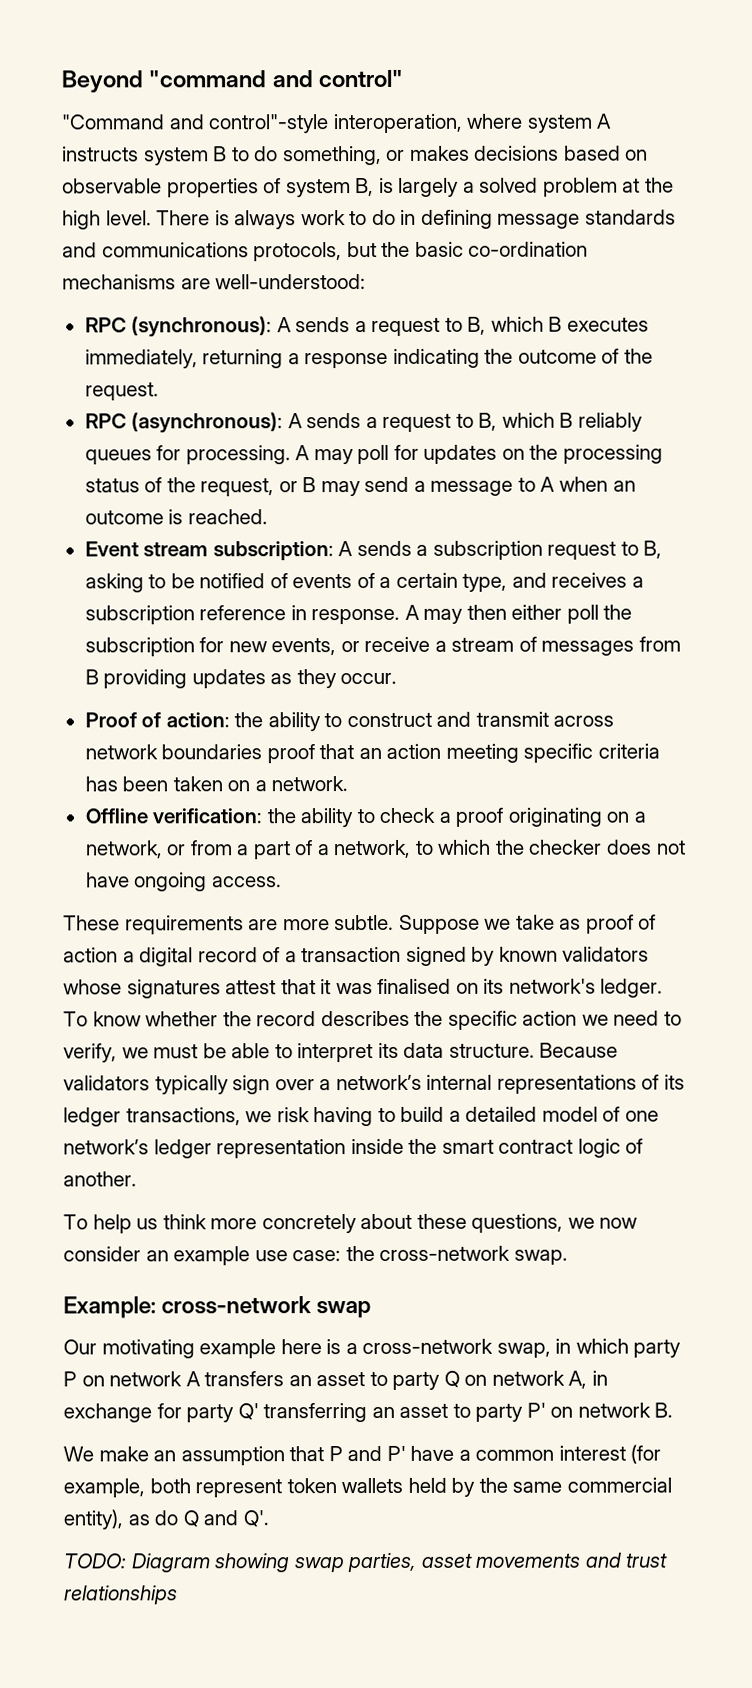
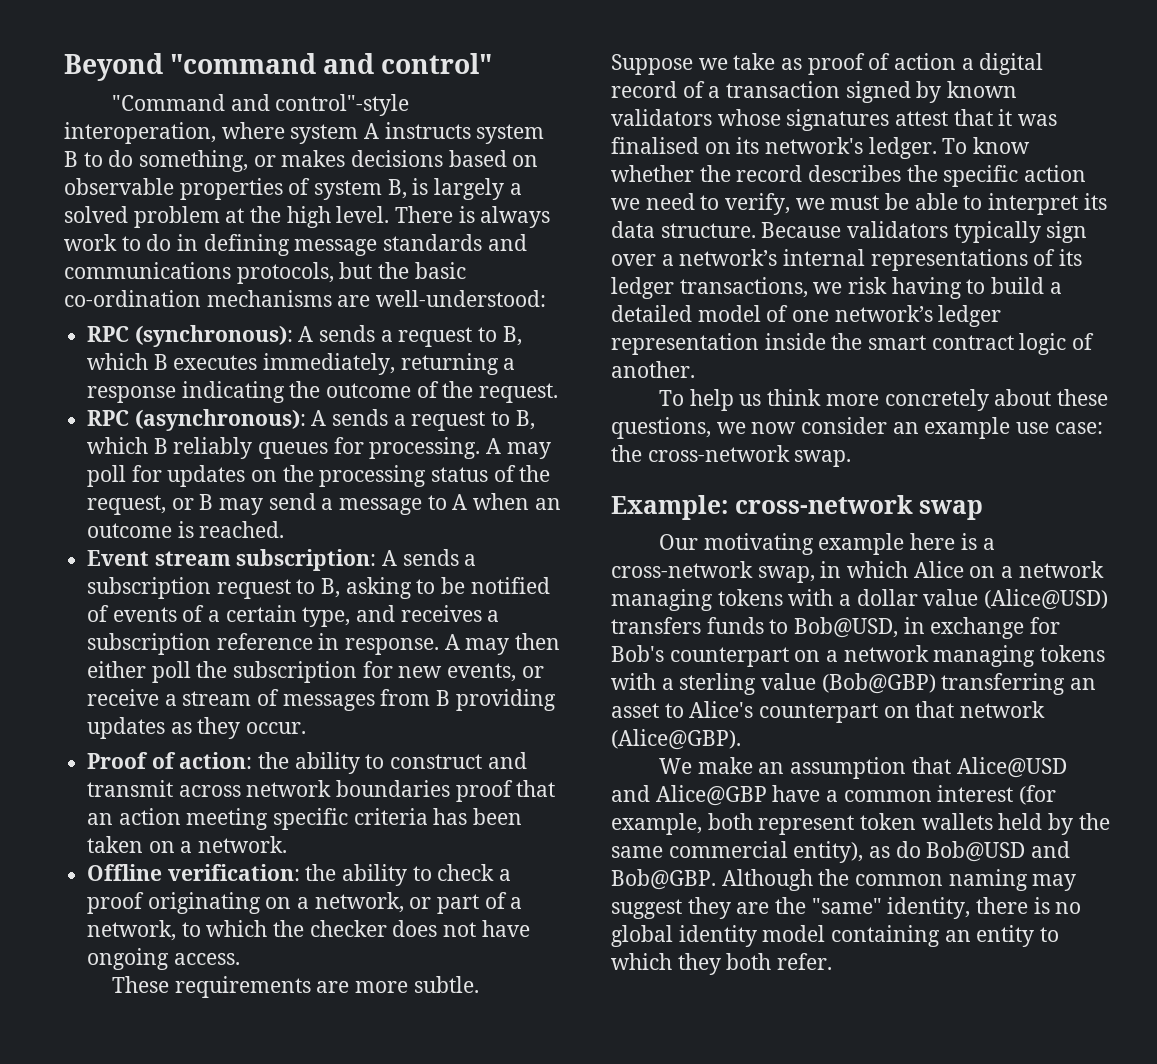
- Offline verification: the ability to check a proof originating on a network, or from a part of a network, to which the checker does not have ongoing access.
+ Offline verification: the ability to check a proof originating on a network, or part of a network, to which the checker does not have ongoing access.
- Our motivating example here is a cross-network swap, in which party P on network A transfers an asset to party Q on network A, in exchange for party Q' transferring an asset to party P' on network B.
+ Our motivating example here is a cross-network swap, in which Alice on a network managing tokens with a dollar value (Alice@USD) transfers funds to Bob@USD, in exchange for Bob's counterpart on a network managing tokens with a sterling value (Bob@GBP) transferring an asset to Alice's counterpart on that network (Alice@GBP).
- We make an assumption that P and P' have a common interest (for example, both represent token wallets held by the same commercial entity), as do Q and Q'.
- TODO: Diagram showing swap parties, asset movements and trust relationships
+ We make an assumption that Alice@USD and Alice@GBP have a common interest (for example, both represent token wallets held by the same commercial entity), as do Bob@USD and Bob@GBP. Although the common naming may suggest they are the "same" identity, there is no global identity model containing an entity to which they both refer.

